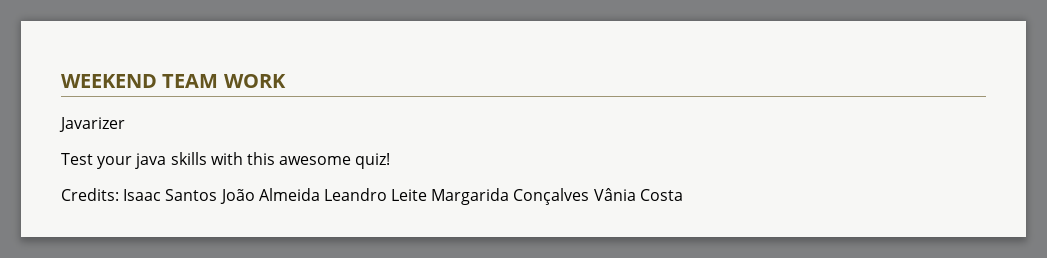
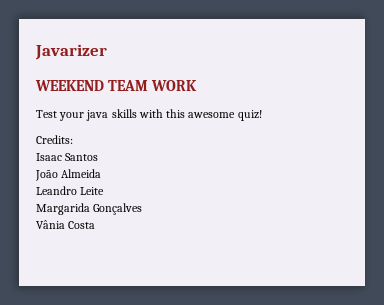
+ Javarizer
- Javarizer
- Credits: Isaac Santos João Almeida Leandro Leite Margarida Conçalves Vânia Costa
+ Credits:
+ Isaac Santos
+ João Almeida
+ Leandro Leite
+ Margarida Gonçalves
+ Vânia Costa

